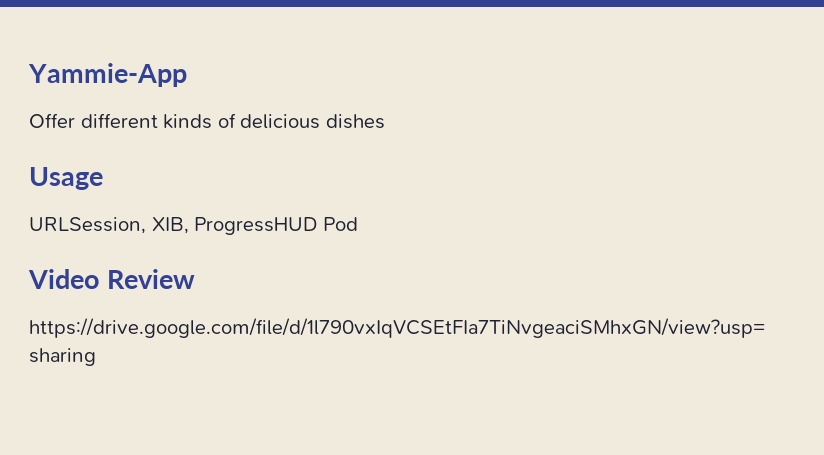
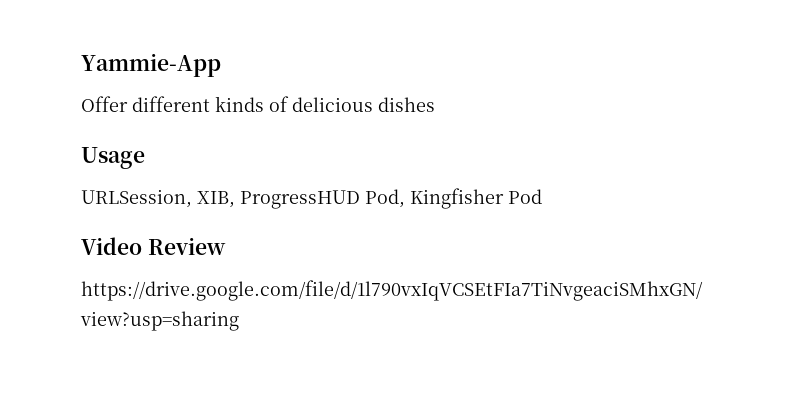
- URLSession, XIB, ProgressHUD Pod
+ URLSession, XIB, ProgressHUD Pod, Kingfisher Pod

